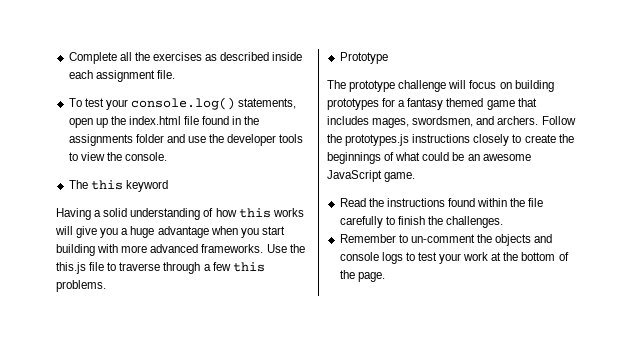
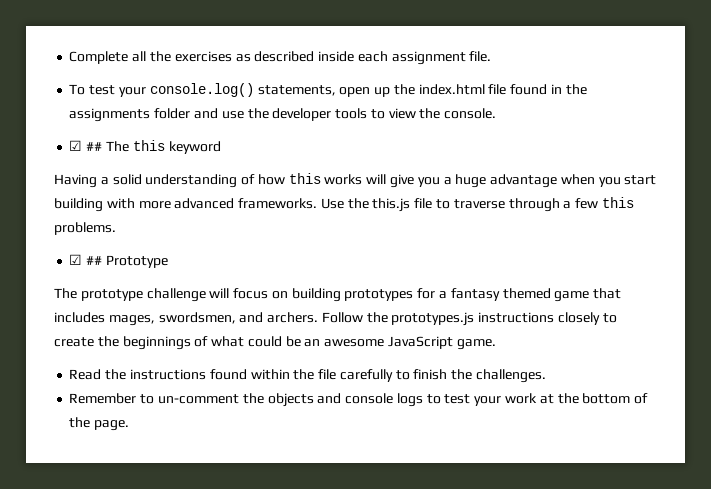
- The this keyword
+ ☑ ## The this keyword
- Prototype
+ ☑ ## Prototype

